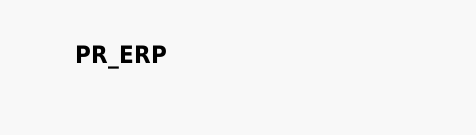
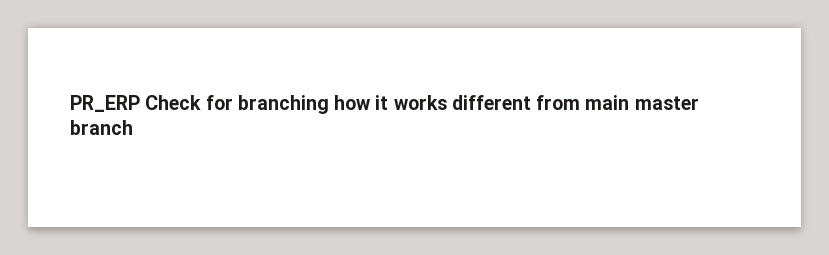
- PR_ERP
+ PR_ERP Check for branching how it works different from main master branch

